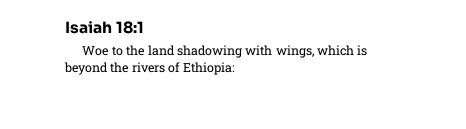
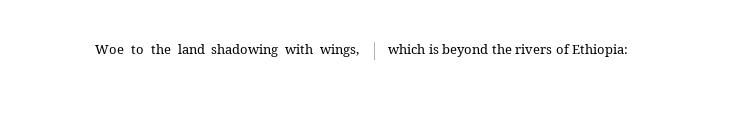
- Isaiah 18:1

